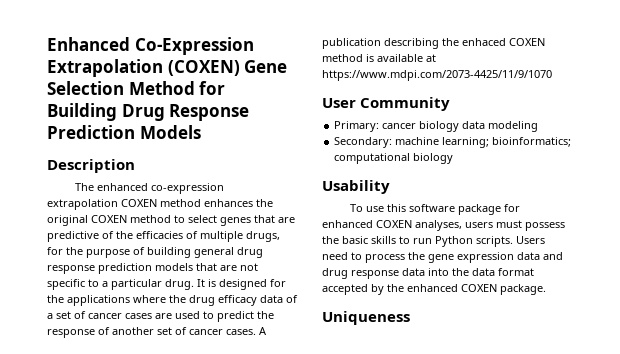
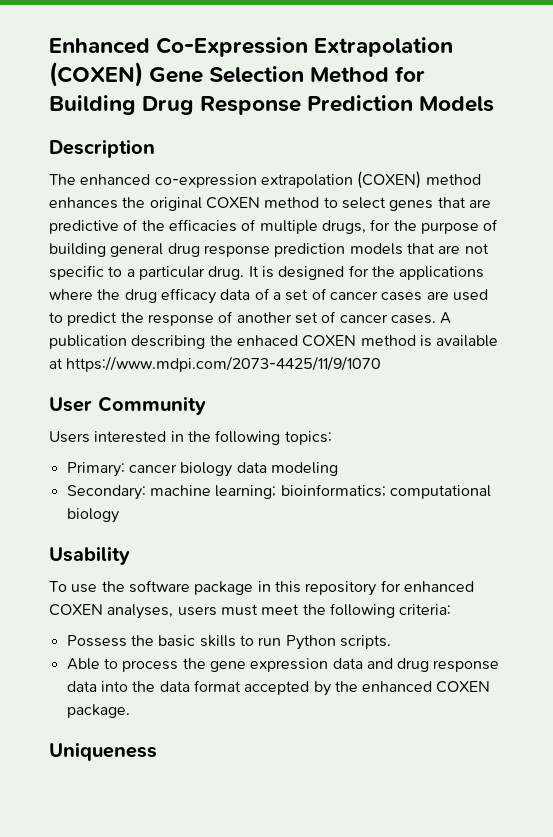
- The enhanced co-expression extrapolation COXEN method enhances the original COXEN method to select genes that are predictive of the efficacies of multiple drugs, for the purpose of building general drug response prediction models that are not specific to a particular drug.
+ The enhanced co-expression extrapolation (COXEN) method enhances the original COXEN method to select genes that are predictive of the efficacies of multiple drugs, for the purpose of building general drug response prediction models that are not specific to a particular drug.
+ Users interested in the following topics:
- To use this software package for enhanced COXEN analyses, users must possess the basic skills to run Python scripts. Users need to process the gene expression data and drug response data into the data format accepted by the enhanced COXEN package.
+ To use the software package in this repository for enhanced COXEN analyses, users must meet the following criteria:
+ Possess the basic skills to run Python scripts.
+ Able to process the gene expression data and drug response data into the data format accepted by the enhanced COXEN package.

